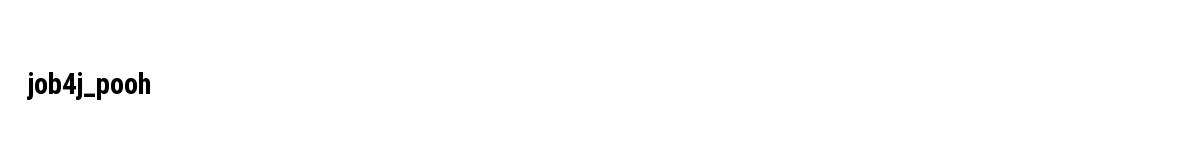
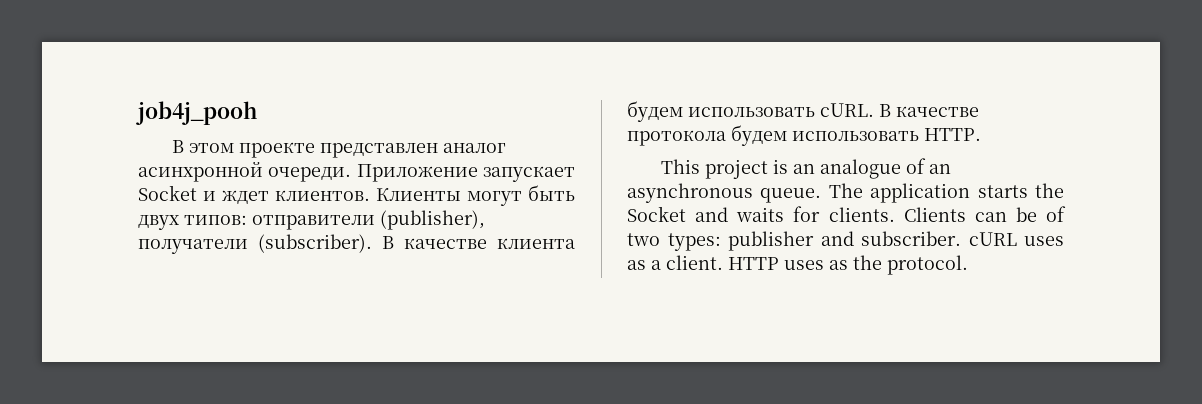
+ В этом проекте представлен аналог асинхронной очереди. Приложение запускает Socket и ждет клиентов. Клиенты могут быть двух типов: отправители (publisher), получатели (subscriber). В качестве клиента будем использовать cURL. В качестве протокола будем использовать HTTP.
+ This project is an analogue of an asynchronous queue. The application starts the Socket and waits for clients. Clients can be of two types: publisher and subscriber. cURL uses as a client. HTTP uses as the protocol.

